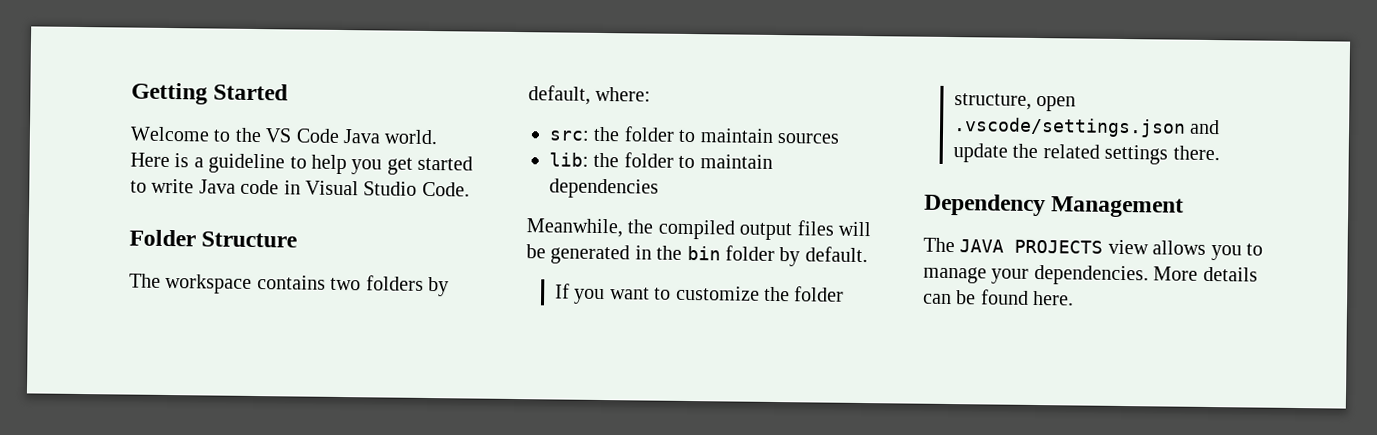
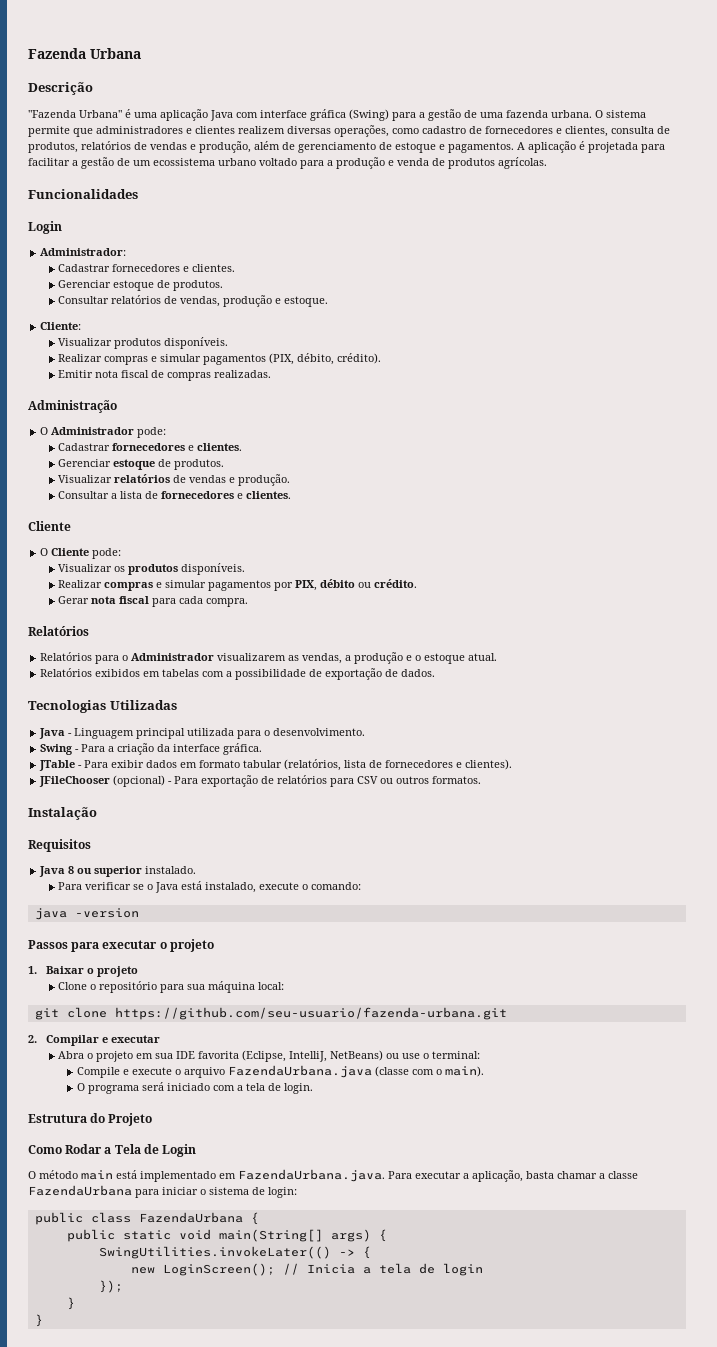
- Getting Started
- Welcome to the VS Code Java world. Here is a guideline to help you get started to write Java code in Visual Studio Code.
- Folder Structure
- The workspace contains two folders by default, where:
- src: the folder to maintain sources
- lib: the folder to maintain dependencies
- Meanwhile, the compiled output files will be generated in the bin folder by default.
- If you want to customize the folder structure, open .vscode/settings.json and update the related settings there.
- Dependency Management
- The JAVA PROJECTS view allows you to manage your dependencies. More details can be found here.
+ Fazenda Urbana
+ Descrição
+ "Fazenda Urbana" é uma aplicação Java com interface gráfica (Swing) para a gestão de uma fazenda urbana. O sistema permite que administradores e clientes realizem diversas operações, como cadastro de fornecedores e clientes, consulta de produtos, relatórios de vendas e produção, além de gerenciamento de estoque e pagamentos. A aplicação é projetada para facilitar a gestão de um ecossistema urbano voltado para a produção e venda de produtos agrícolas.
+ Funcionalidades
+ Login
+ Administrador:
+ Cadastrar fornecedores e clientes.
+ Gerenciar estoque de produtos.
+ Consultar relatórios de vendas, produção e estoque.
+ Cliente:
+ Visualizar produtos disponíveis.
+ Realizar compras e simular pagamentos (PIX, débito, crédito).
+ Emitir nota fiscal de compras realizadas.
+ Administração
+ O Administrador pode:
+ Cadastrar fornecedores e clientes.
+ Gerenciar estoque de produtos.
+ Visualizar relatórios de vendas e produção.
+ Consultar a lista de fornecedores e clientes.
+ Cliente
+ O Cliente pode:
+ Visualizar os produtos disponíveis.
+ Realizar compras e simular pagamentos por PIX, débito ou crédito.
+ Gerar nota fiscal para cada compra.
+ Relatórios
+ Relatórios para o Administrador visualizarem as vendas, a produção e o estoque atual.
+ Relatórios exibidos em tabelas com a possibilidade de exportação de dados.
+ Tecnologias Utilizadas
+ Java - Linguagem principal utilizada para o desenvolvimento.
+ Swing - Para a criação da interface gráfica.
+ JTable - Para exibir dados em formato tabular (relatórios, lista de fornecedores e clientes).
+ JFileChooser (opcional) - Para exportação de relatórios para CSV ou outros formatos.
+ Instalação
+ Requisitos
+ Java 8 ou superior instalado.
+ Para verificar se o Java está instalado, execute o comando:
+ java -version
+ Passos para executar o projeto
+ 1. Baixar o projeto
+ Clone o repositório para sua máquina local:
+ git clone https://github.com/seu-usuario/fazenda-urbana.git
+ 2. Compilar e executar
+ Abra o projeto em sua IDE favorita (Eclipse, IntelliJ, NetBeans) ou use o terminal:
+ Compile e execute o arquivo FazendaUrbana.java (classe com o main).
+ O programa será iniciado com a tela de login.
+ Estrutura do Projeto
+ Como Rodar a Tela de Login
+ O método main está implementado em FazendaUrbana.java. Para executar a aplicação, basta chamar a classe FazendaUrbana para iniciar o sistema de login:
+ public class FazendaUrbana {
+ public static void main(String[] args) {
+ SwingUtilities.invokeLater(() -> {
+ new LoginScreen(); // Inicia a tela de login
+ });
+ }
+ }

